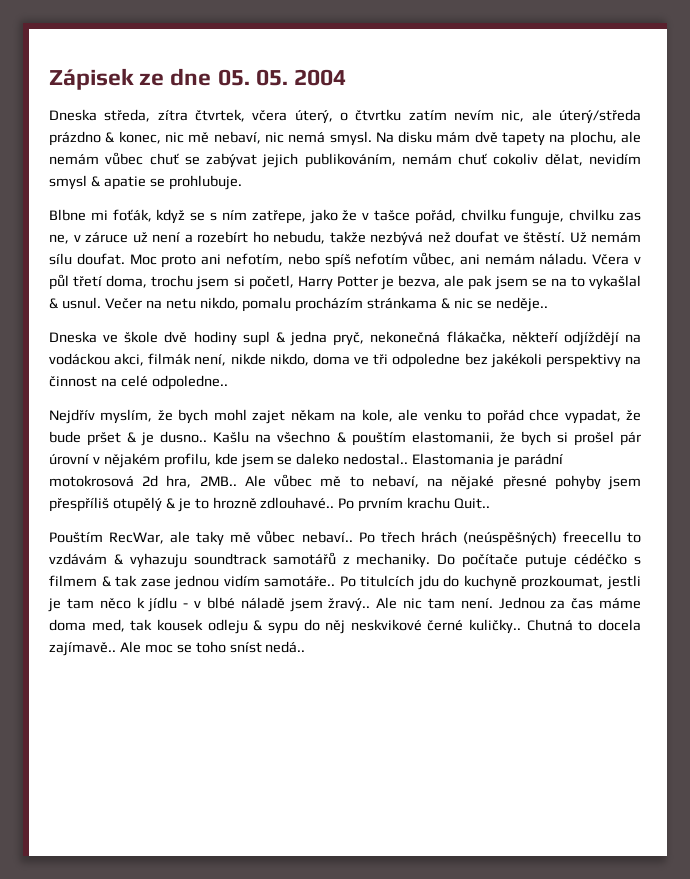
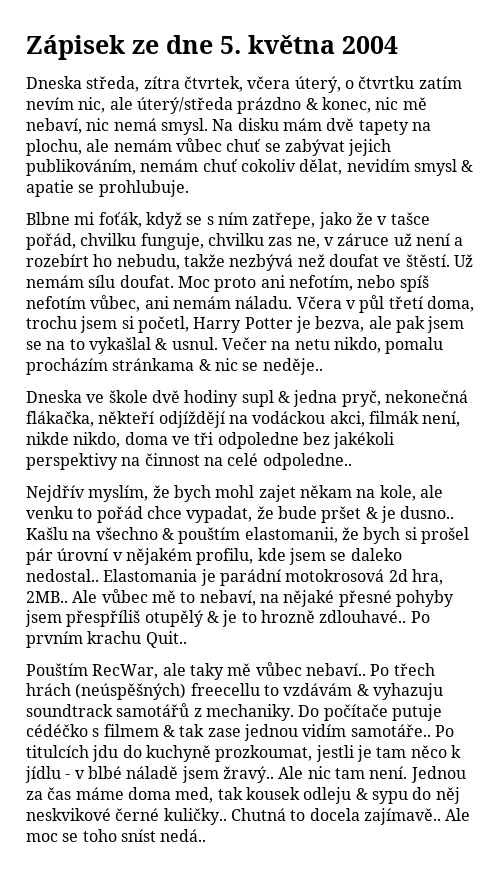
- Zápisek ze dne 05. 05. 2004
+ Zápisek ze dne 5. května 2004

